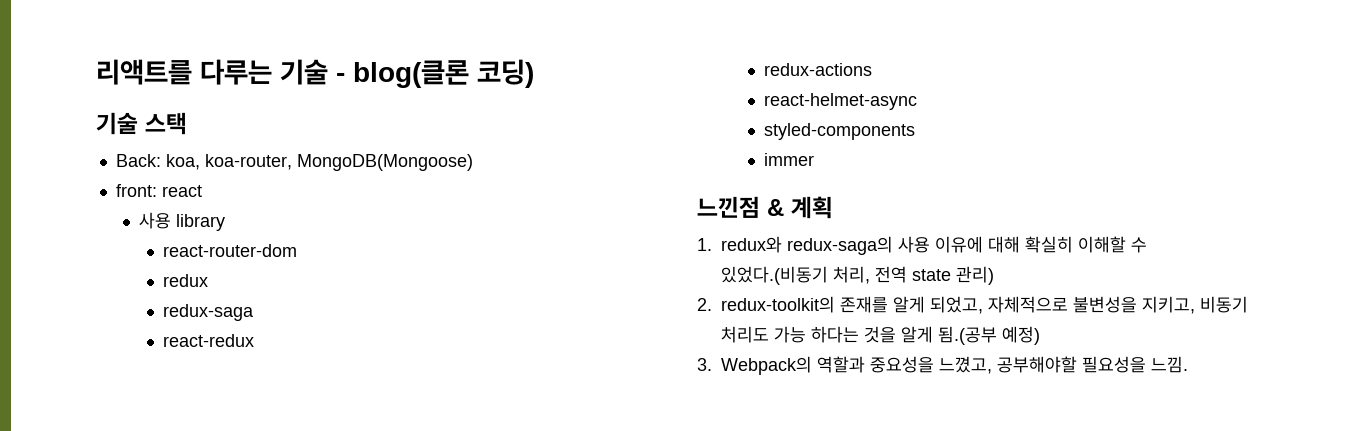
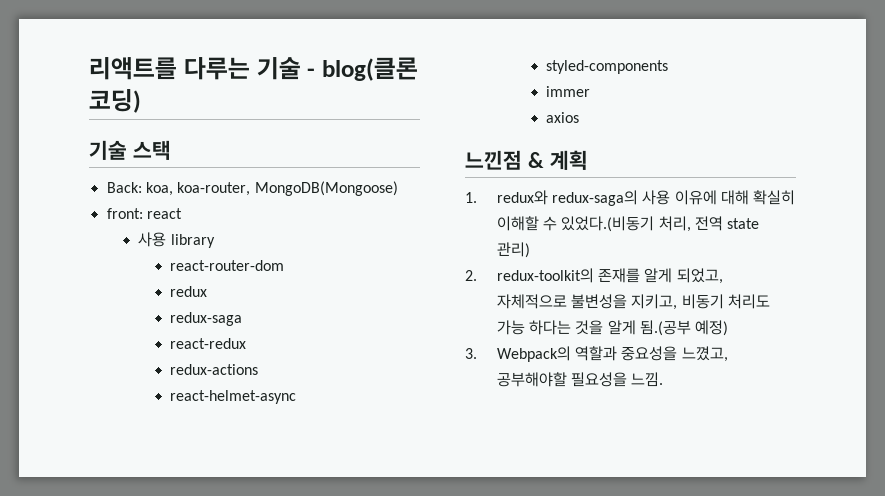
+ axios

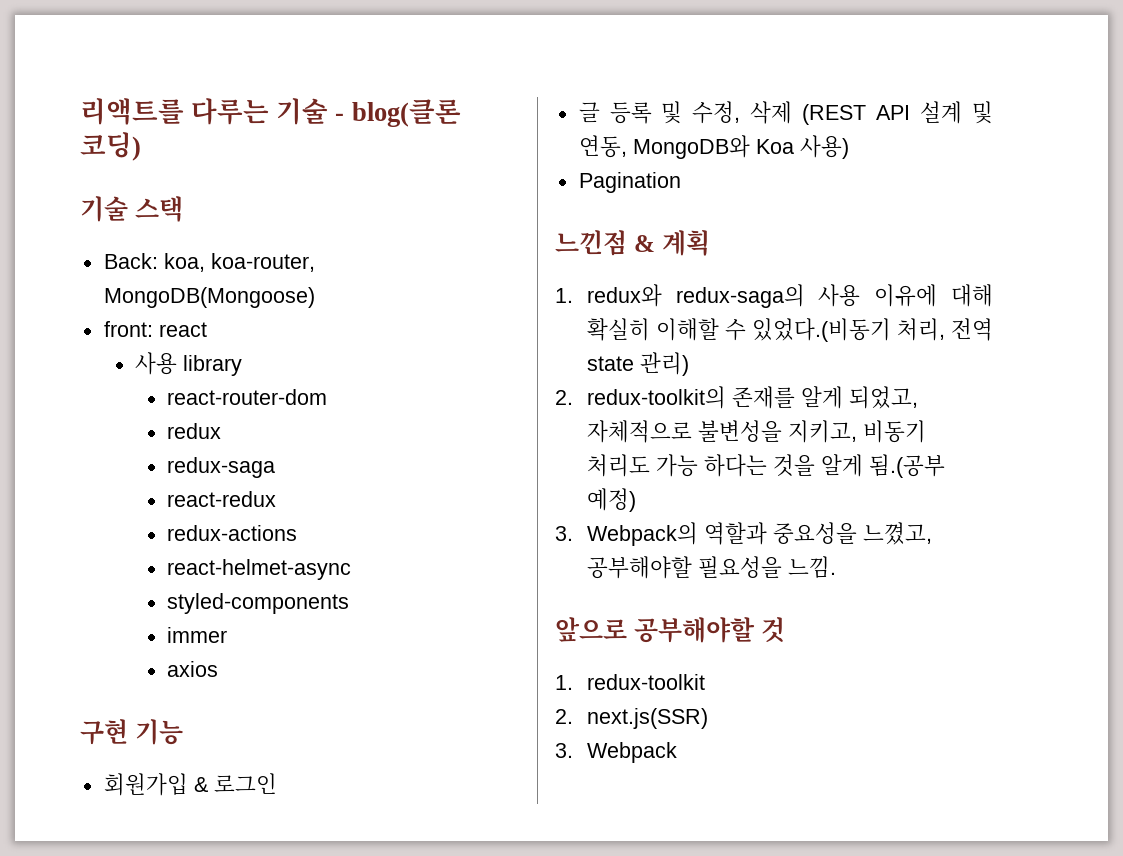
+ 구현 기능
+ 회원가입 & 로그인
+ 글 등록 및 수정, 삭제 (REST API 설계 및 연동, MongoDB와 Koa 사용)
+ Pagination
+ 앞으로 공부해야할 것
+ 1. redux-toolkit
+ 2. next.js(SSR)
+ 3. Webpack

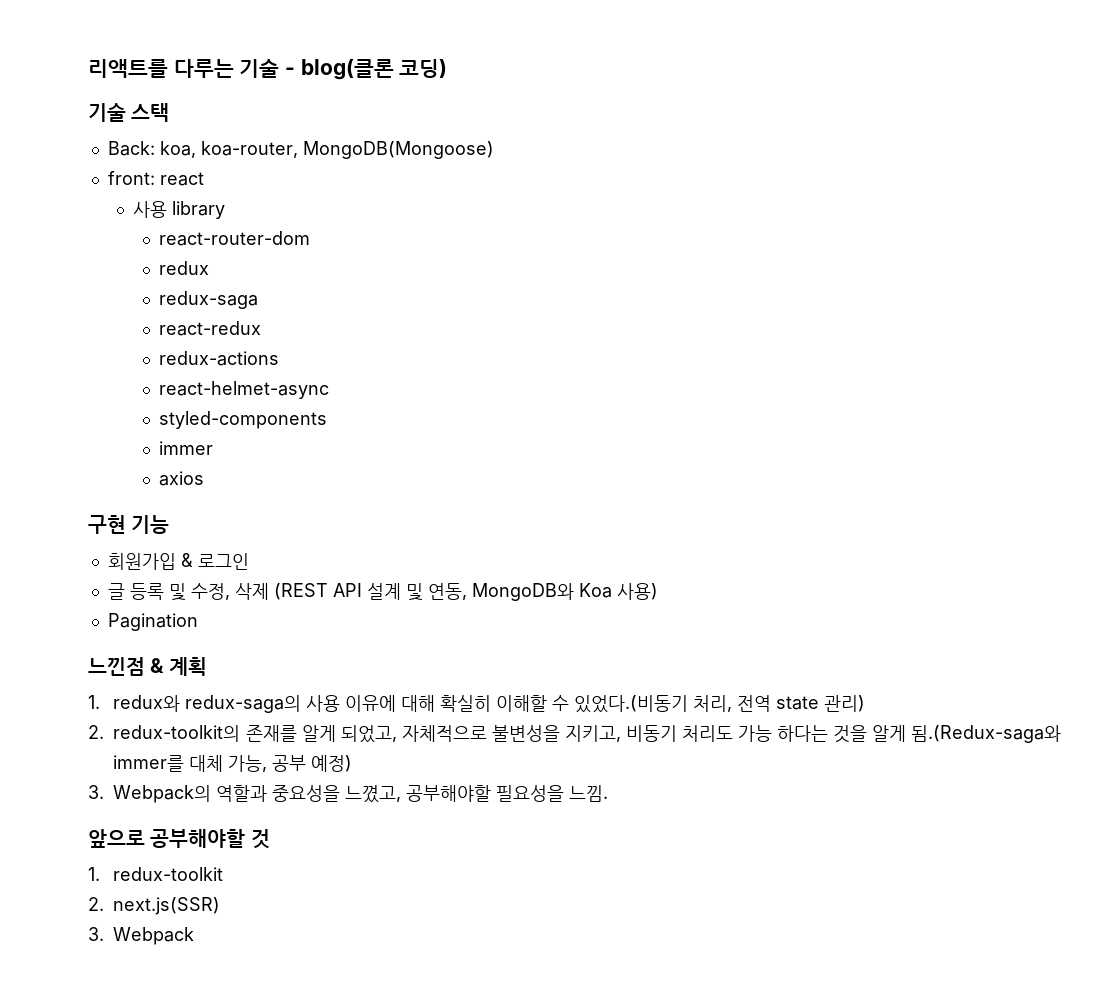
- 2. redux-toolkit의 존재를 알게 되었고, 자체적으로 불변성을 지키고, 비동기 처리도 가능 하다는 것을 알게 됨.(공부 예정)
+ 2. redux-toolkit의 존재를 알게 되었고, 자체적으로 불변성을 지키고, 비동기 처리도 가능 하다는 것을 알게 됨.(Redux-saga와 immer를 대체 가능, 공부 예정)

